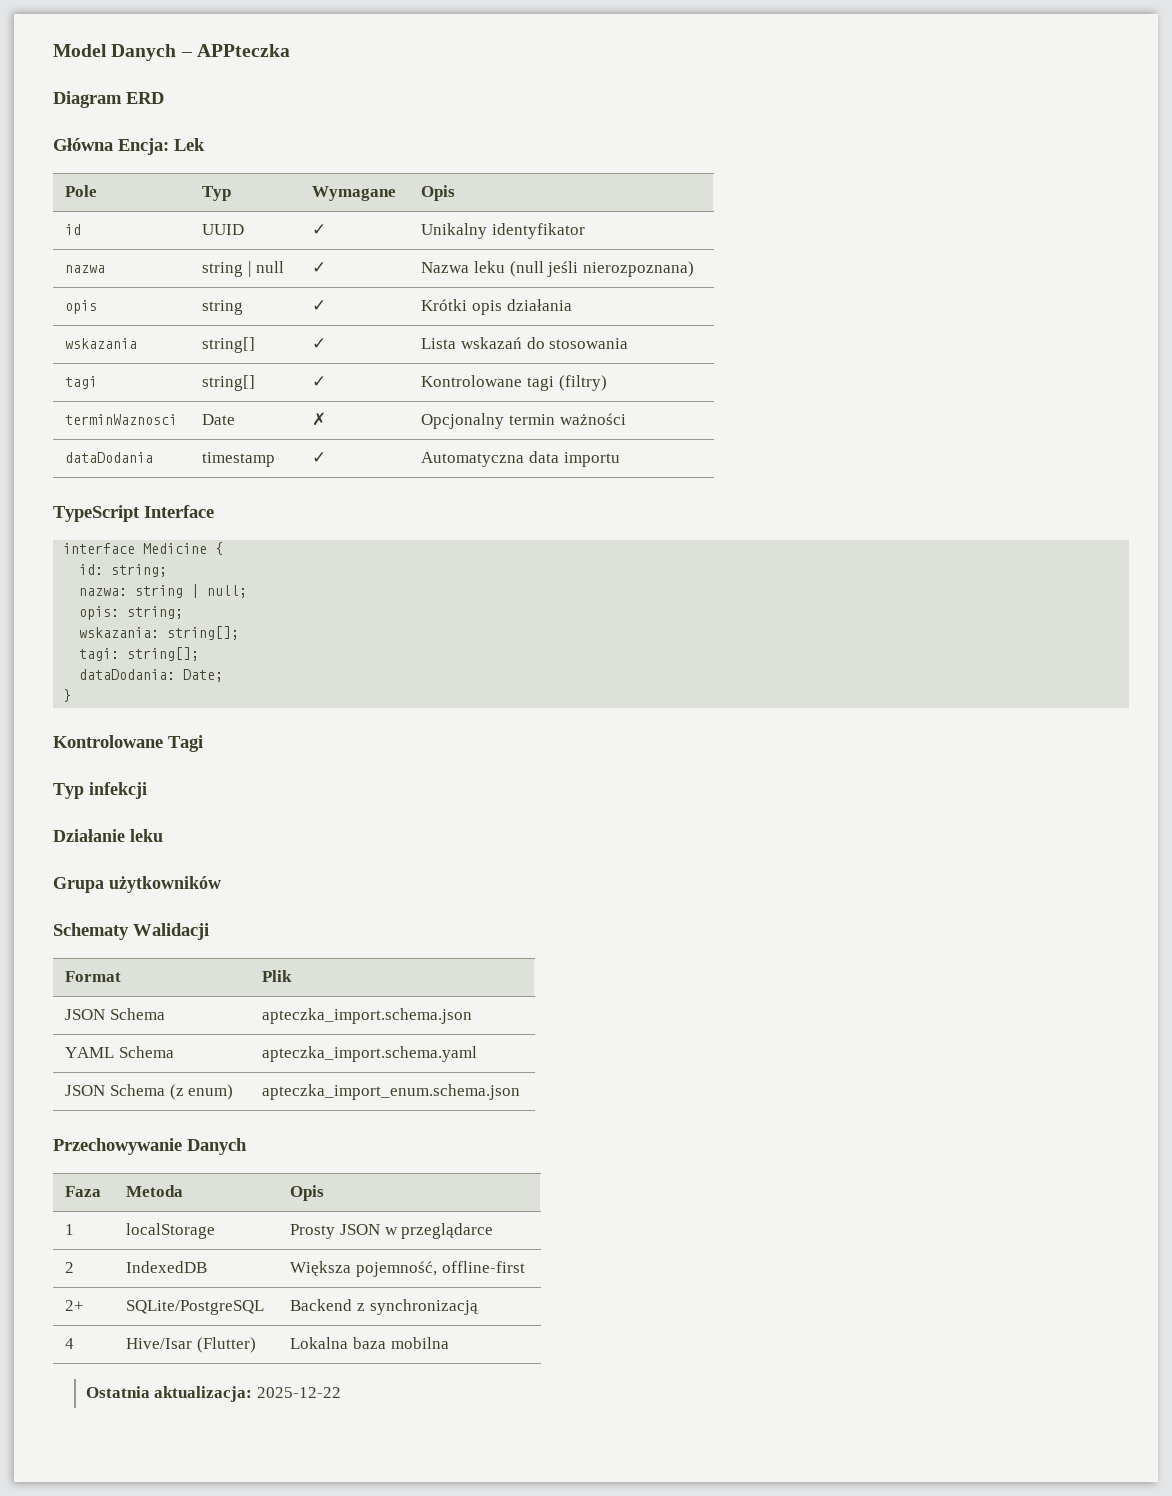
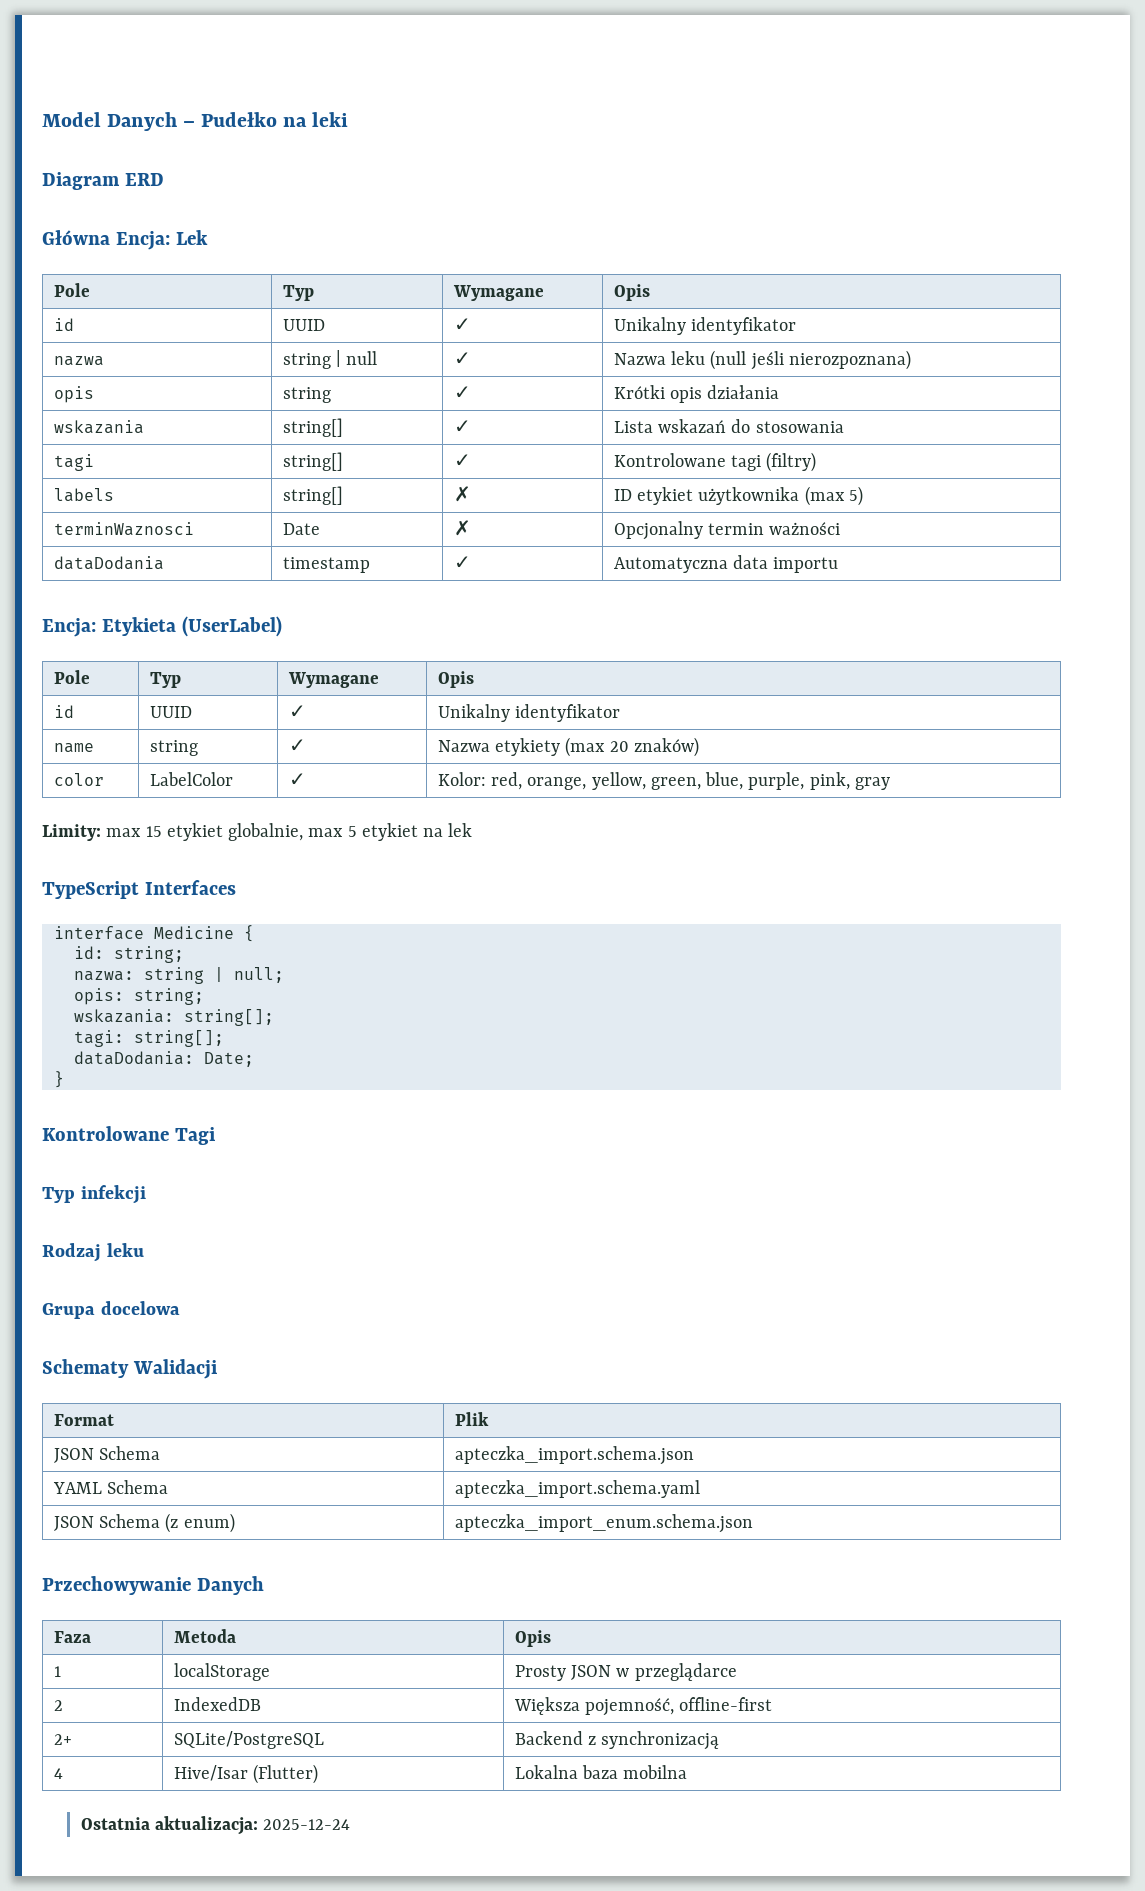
- Model Danych – APPteczka
+ Model Danych – Pudełko na leki
+ labels | string[] | ✗ | ID etykiet użytkownika (max 5)
+ Encja: Etykieta (UserLabel)
+ Pole | Typ | Wymagane | Opis
+ id | UUID | ✓ | Unikalny identyfikator
+ name | string | ✓ | Nazwa etykiety (max 20 znaków)
+ color | LabelColor | ✓ | Kolor: red, orange, yellow, green, blue, purple, pink, gray
+ Limity: max 15 etykiet globalnie, max 5 etykiet na lek
- TypeScript Interface
+ TypeScript Interfaces
- Działanie leku
+ Rodzaj leku
- Grupa użytkowników
+ Grupa docelowa
- Ostatnia aktualizacja: 2025-12-22
+ Ostatnia aktualizacja: 2025-12-24

